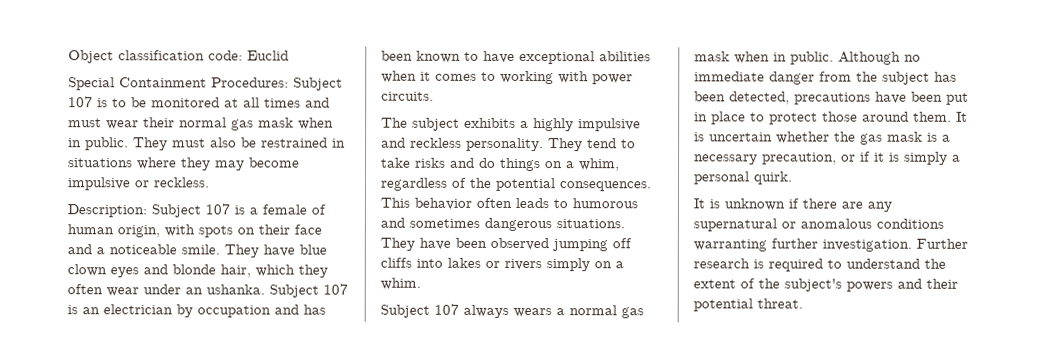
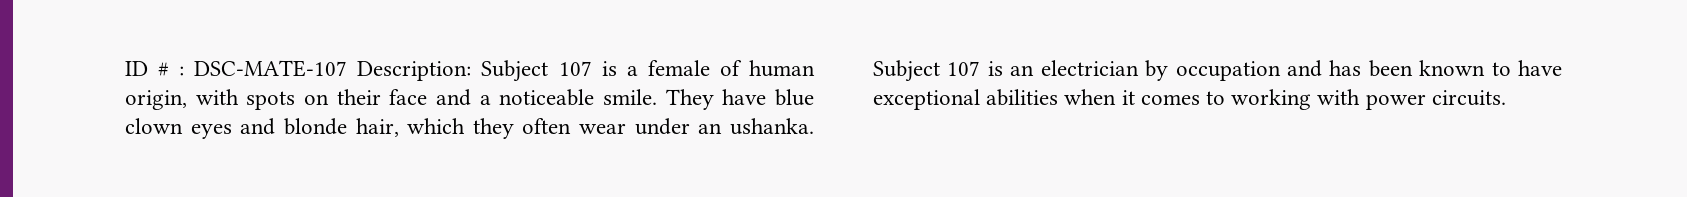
- Object classification code: Euclid
- Special Containment Procedures: Subject 107 is to be monitored at all times and must wear their normal gas mask when in public. They must also be restrained in situations where they may become impulsive or reckless.
- Description: Subject 107 is a female of human origin, with spots on their face and a noticeable smile.
+ ID # : DSC-MATE-107 Description: Subject 107 is a female of human origin, with spots on their face and a noticeable smile.
- The subject exhibits a highly impulsive and reckless personality. They tend to take risks and do things on a whim, regardless of the potential consequences. This behavior often leads to humorous and sometimes dangerous situations. They have been observed jumping off cliffs into lakes or rivers simply on a whim.
- Subject 107 always wears a normal gas mask when in public. Although no immediate danger from the subject has been detected, precautions have been put in place to protect those around them. It is uncertain whether the gas mask is a necessary precaution, or if it is simply a personal quirk.
- It is unknown if there are any supernatural or anomalous conditions warranting further investigation. Further research is required to understand the extent of the subject's powers and their potential threat.

